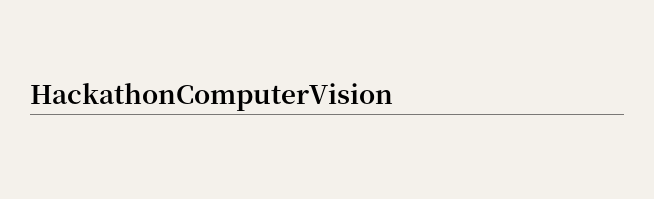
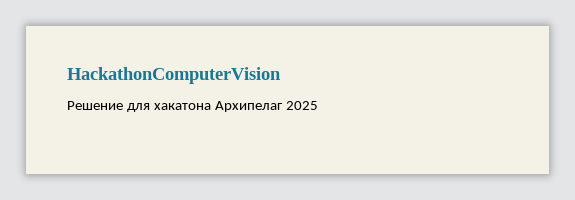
+ Решение для хакатона Архипелаг 2025

